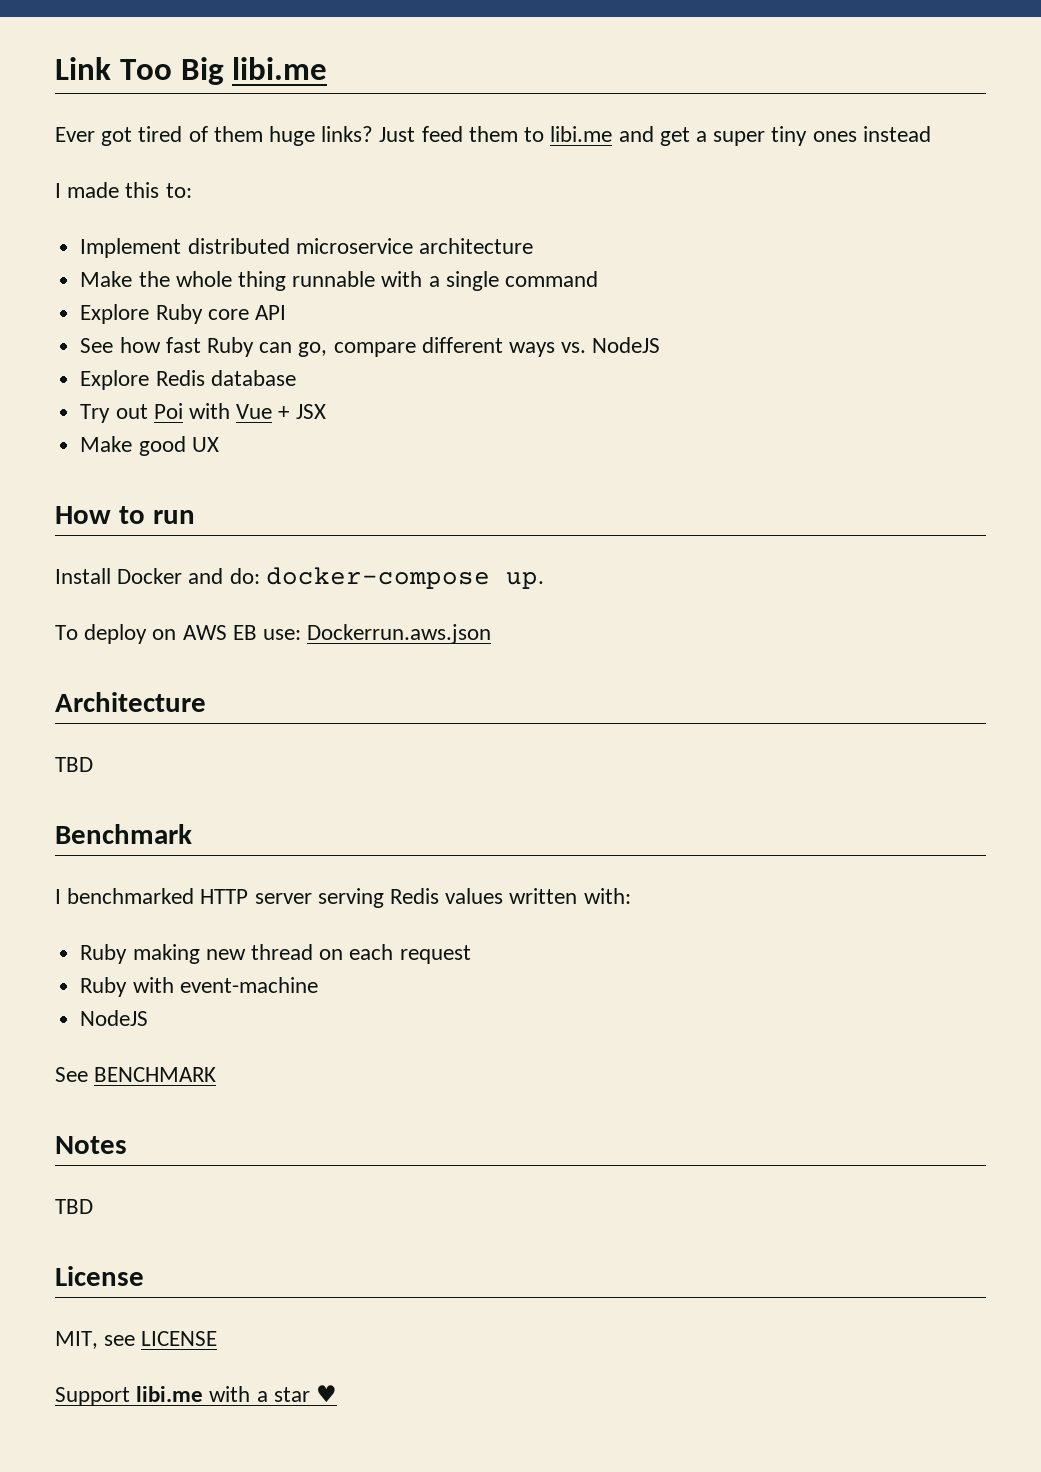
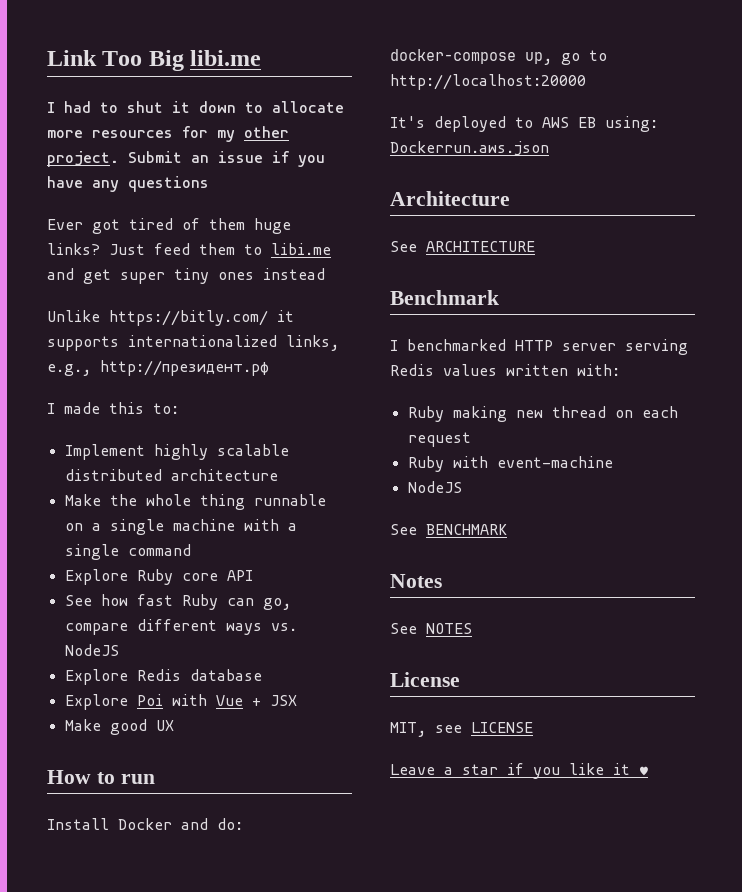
+ I had to shut it down to allocate more resources for my other project. Submit an issue if you have any questions
- Just feed them to libi.me and get a super tiny ones instead
+ Just feed them to libi.me and get super tiny ones instead
+ Unlike https://bitly.com/ it supports internationalized links, e.g., http://президент.рф
- Implement distributed microservice architecture
+ Implement highly scalable distributed architecture
- Make the whole thing runnable with a single command
+ Make the whole thing runnable on a single machine with a single command
- Try out Poi with Vue + JSX
+ Explore Poi with Vue + JSX
- Install Docker and do: docker-compose up.
- To deploy on AWS EB use: Dockerrun.aws.json
+ Install Docker and do: docker-compose up, go to http://localhost:20000
+ It's deployed to AWS EB using: Dockerrun.aws.json
  Architecture
- TBD
+ See ARCHITECTURE
  Notes
- TBD
+ See NOTES
- Support libi.me with a star ♥
+ Leave a star if you like it ♥

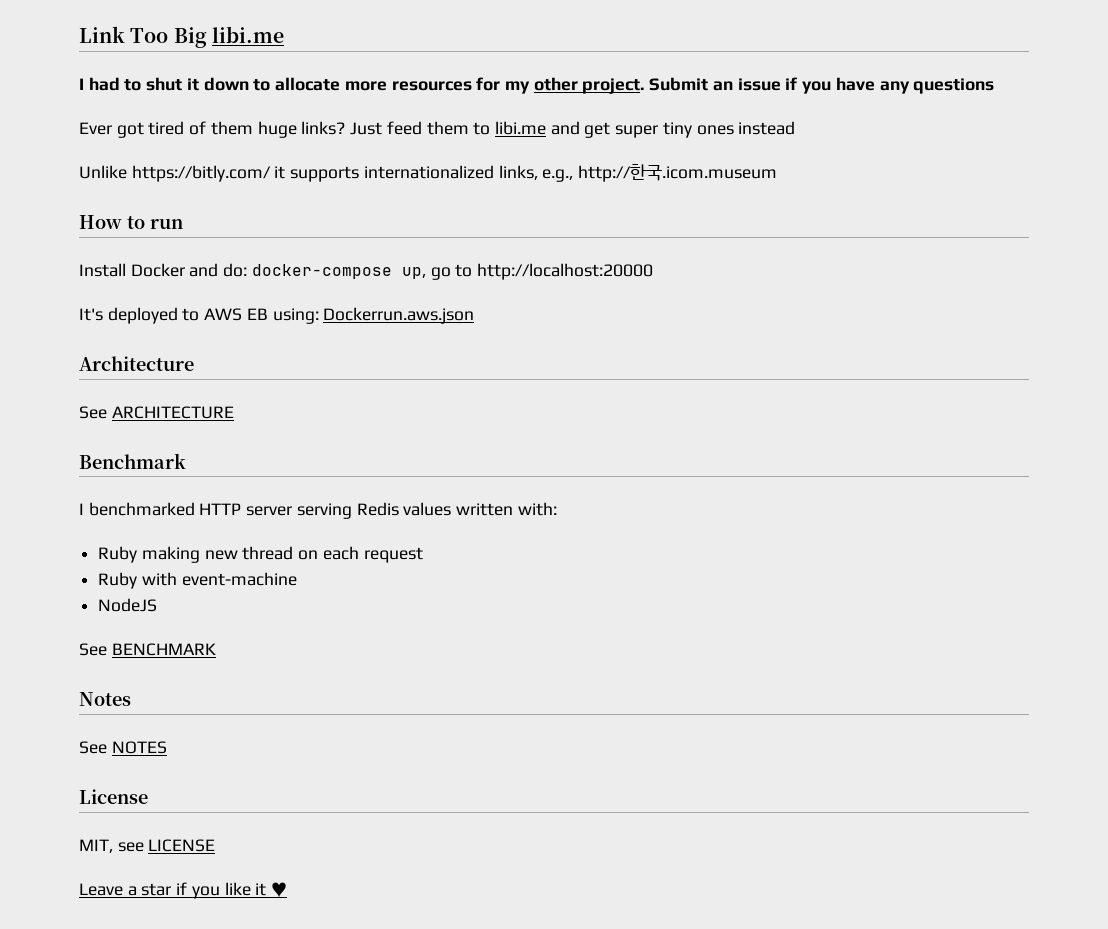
- Unlike https://bitly.com/ it supports internationalized links, e.g., http://президент.рф
- I made this to:
- Implement highly scalable distributed architecture
- Make the whole thing runnable on a single machine with a single command
- Explore Ruby core API
- See how fast Ruby can go, compare different ways vs. NodeJS
- Explore Redis database
- Explore Poi with Vue + JSX
- Make good UX
+ Unlike https://bitly.com/ it supports internationalized links, e.g., http://한국.icom.museum

